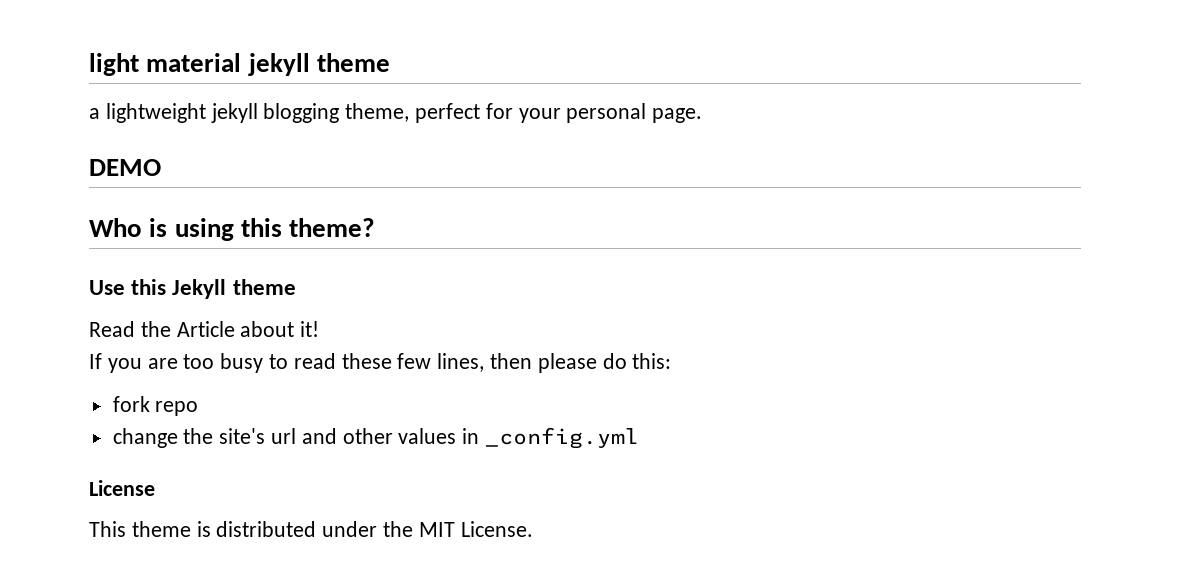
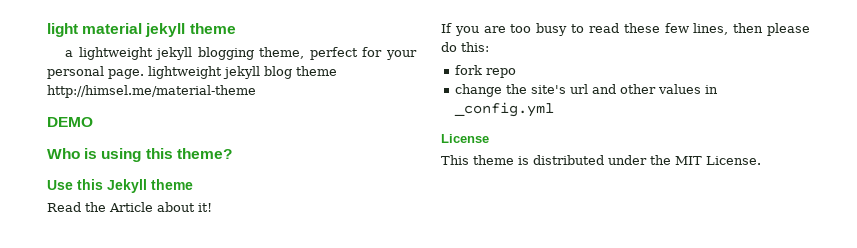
- a lightweight jekyll blogging theme, perfect for your personal page.
+ a lightweight jekyll blogging theme, perfect for your personal page. lightweight jekyll blog theme http://himsel.me/material-theme

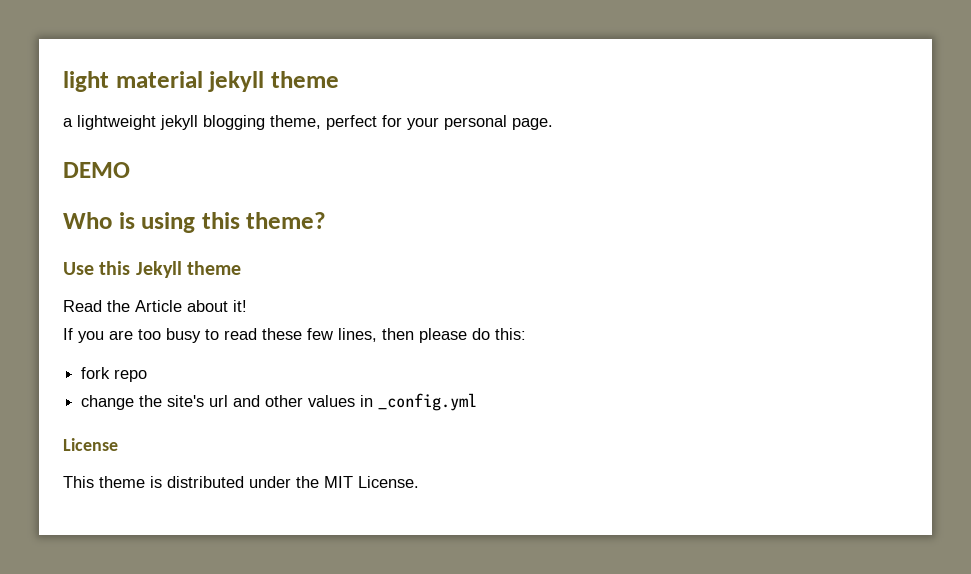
- a lightweight jekyll blogging theme, perfect for your personal page. lightweight jekyll blog theme http://himsel.me/material-theme
+ a lightweight jekyll blogging theme, perfect for your personal page.

